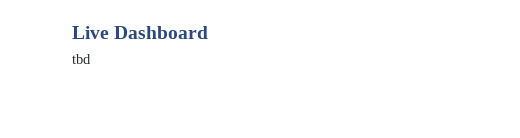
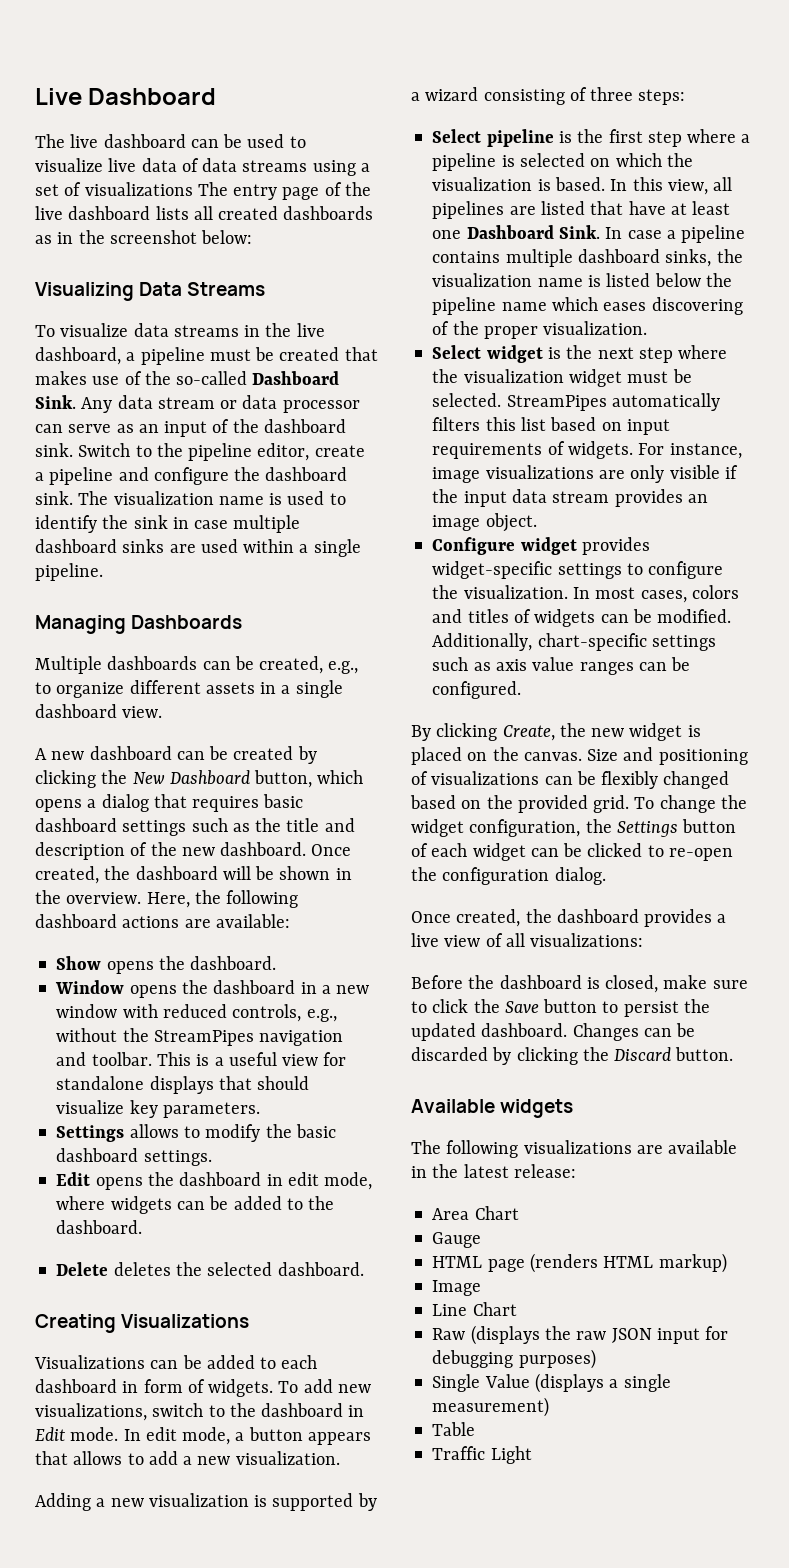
- tbd
+ The live dashboard can be used to visualize live data of data streams using a set of visualizations The entry page of the live dashboard lists all created dashboards as in the screenshot below:
+ Visualizing Data Streams
+ To visualize data streams in the live dashboard, a pipeline must be created that makes use of the so-called Dashboard Sink. Any data stream or data processor can serve as an input of the dashboard sink. Switch to the pipeline editor, create a pipeline and configure the dashboard sink. The visualization name is used to identify the sink in case multiple dashboard sinks are used within a single pipeline.
+ Managing Dashboards
+ Multiple dashboards can be created, e.g., to organize different assets in a single dashboard view.
+ A new dashboard can be created by clicking the New Dashboard button, which opens a dialog that requires basic dashboard settings such as the title and description of the new dashboard. Once created, the dashboard will be shown in the overview. Here, the following dashboard actions are available:
+ Show opens the dashboard.
+ Window opens the dashboard in a new window with reduced controls, e.g., without the StreamPipes navigation and toolbar. This is a useful view for standalone displays that should visualize key parameters.
+ Settings allows to modify the basic dashboard settings.
+ Edit opens the dashboard in edit mode, where widgets can be added to the dashboard.
+ Delete deletes the selected dashboard.
+ Creating Visualizations
+ Visualizations can be added to each dashboard in form of widgets. To add new visualizations, switch to the dashboard in Edit mode. In edit mode, a button appears that allows to add a new visualization.
+ Adding a new visualization is supported by a wizard consisting of three steps:
+ Select pipeline is the first step where a pipeline is selected on which the visualization is based. In this view, all pipelines are listed that have at least one Dashboard Sink. In case a pipeline contains multiple dashboard sinks, the visualization name is listed below the pipeline name which eases discovering of the proper visualization.
+ Select widget is the next step where the visualization widget must be selected. StreamPipes automatically filters this list based on input requirements of widgets. For instance, image visualizations are only visible if the input data stream provides an image object.
+ Configure widget provides widget-specific settings to configure the visualization. In most cases, colors and titles of widgets can be modified. Additionally, chart-specific settings such as axis value ranges can be configured.
+ By clicking Create, the new widget is placed on the canvas. Size and positioning of visualizations can be flexibly changed based on the provided grid. To change the widget configuration, the Settings button of each widget can be clicked to re-open the configuration dialog.
+ Once created, the dashboard provides a live view of all visualizations:
+ Before the dashboard is closed, make sure to click the Save button to persist the updated dashboard. Changes can be discarded by clicking the Discard button.
+ Available widgets
+ The following visualizations are available in the latest release:
+ Area Chart
+ Gauge
+ HTML page (renders HTML markup)
+ Image
+ Line Chart
+ Raw (displays the raw JSON input for debugging purposes)
+ Single Value (displays a single measurement)
+ Table
+ Traffic Light

